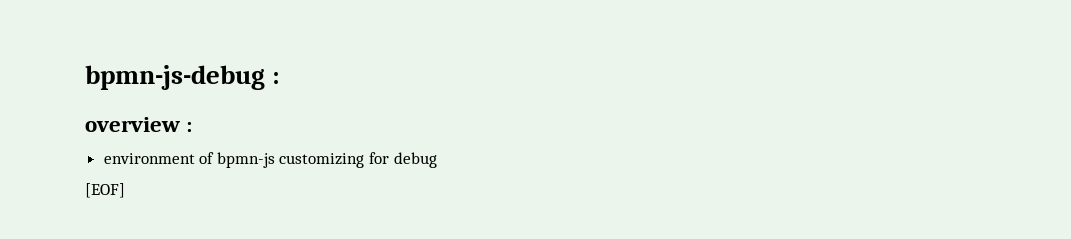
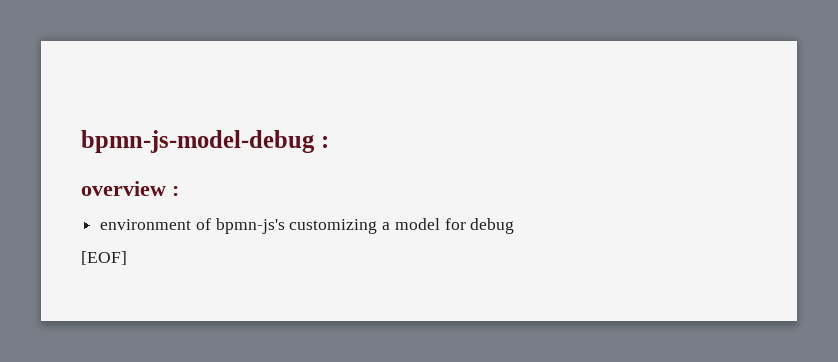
- bpmn-js-debug :
+ bpmn-js-model-debug :
- environment of bpmn-js customizing for debug
+ environment of bpmn-js's customizing a model for debug

